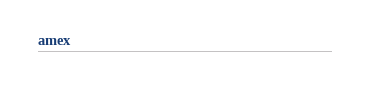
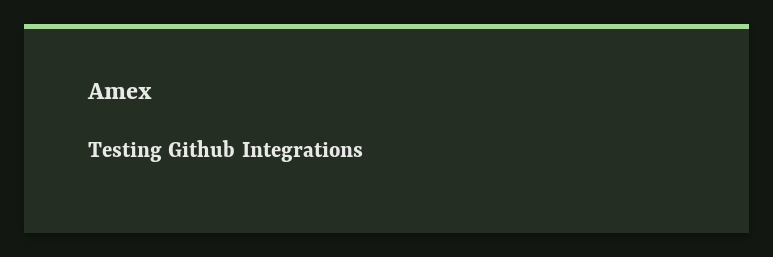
- amex
+ Amex
+ Testing Github Integrations

